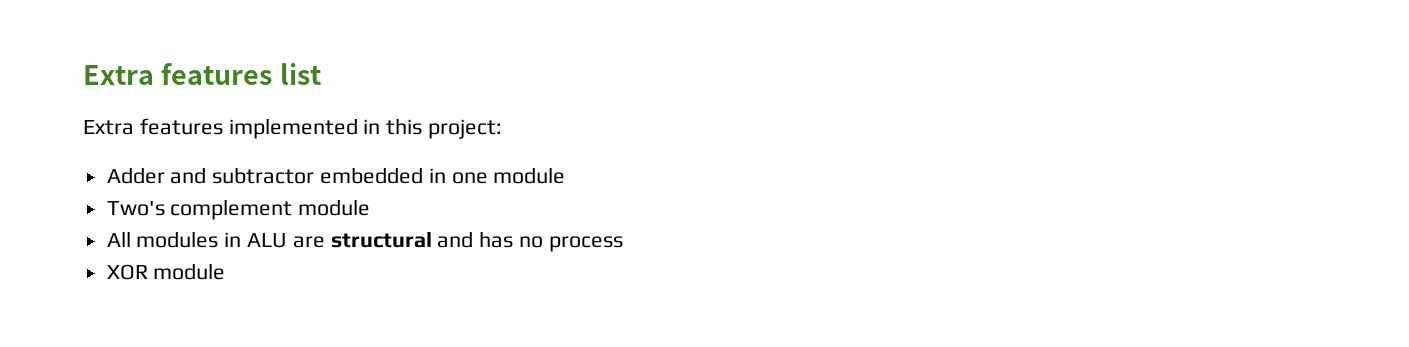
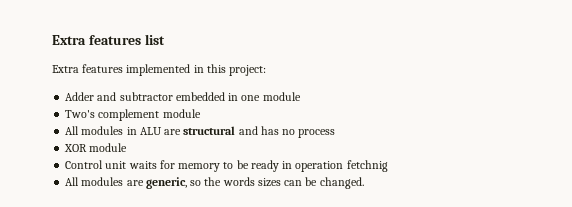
+ Control unit waits for memory to be ready in operation fetchnig
+ All modules are generic, so the words sizes can be changed.

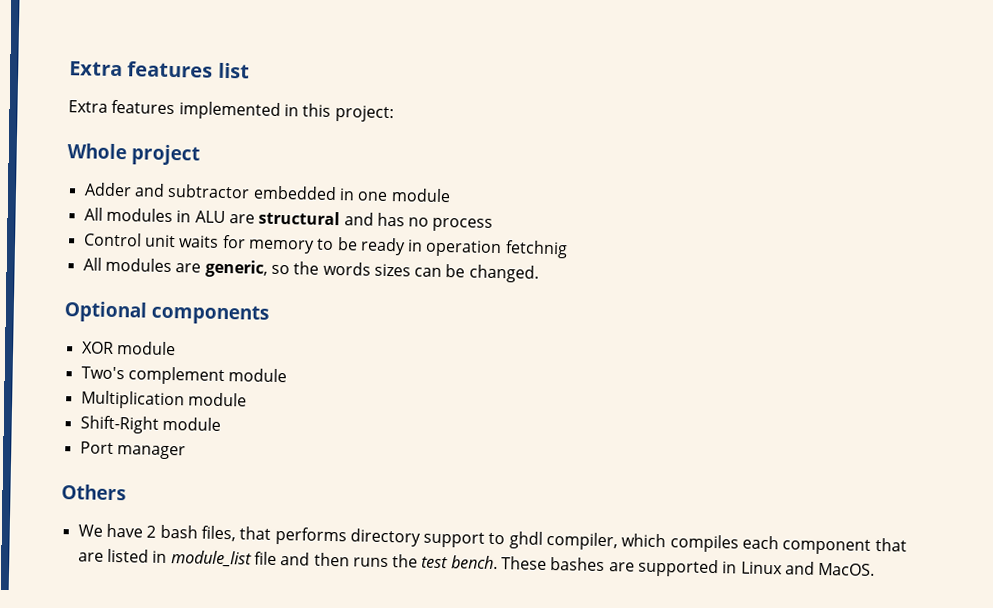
+ Whole project
- Two's complement module
- XOR module
+ Optional components
+ XOR module
+ Two's complement module
+ Multiplication module
+ Shift-Right module
+ Port manager
+ Others
+ We have 2 bash files, that performs directory support to ghdl compiler, which compiles each component that are listed in module_list file and then runs the test bench. These bashes are supported in Linux and MacOS.

